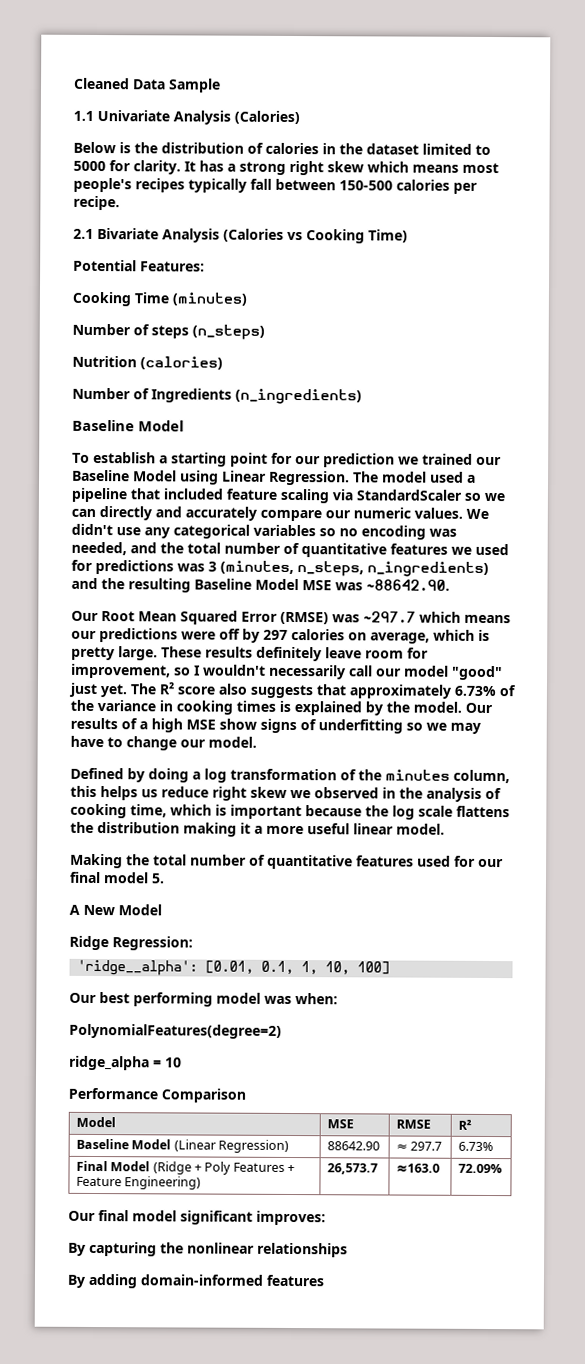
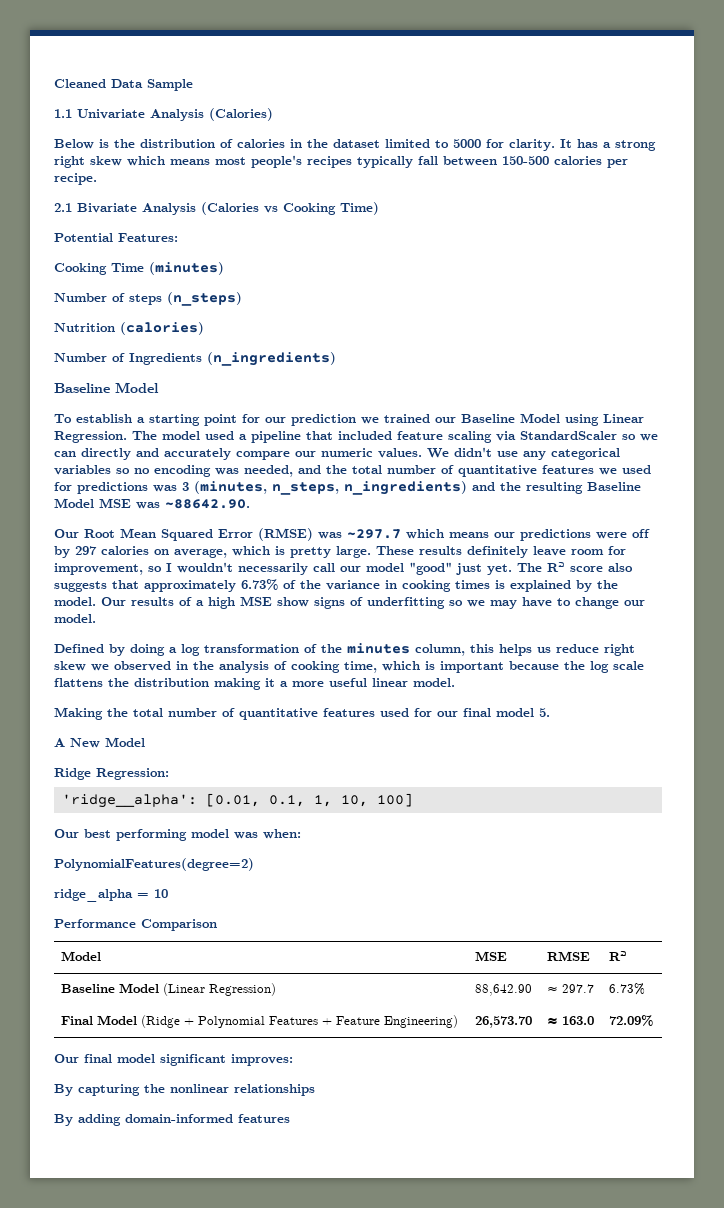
- Baseline Model (Linear Regression) | 88642.90 | ≈ 297.7 | 6.73%
+ Baseline Model (Linear Regression) | 88,642.90 | ≈ 297.7 | 6.73%
- Final Model (Ridge + Poly Features + Feature Engineering) | 26,573.7 | ≈163.0 | 72.09%
+ Final Model (Ridge + Polynomial Features + Feature Engineering) | 26,573.70 | ≈ 163.0 | 72.09%

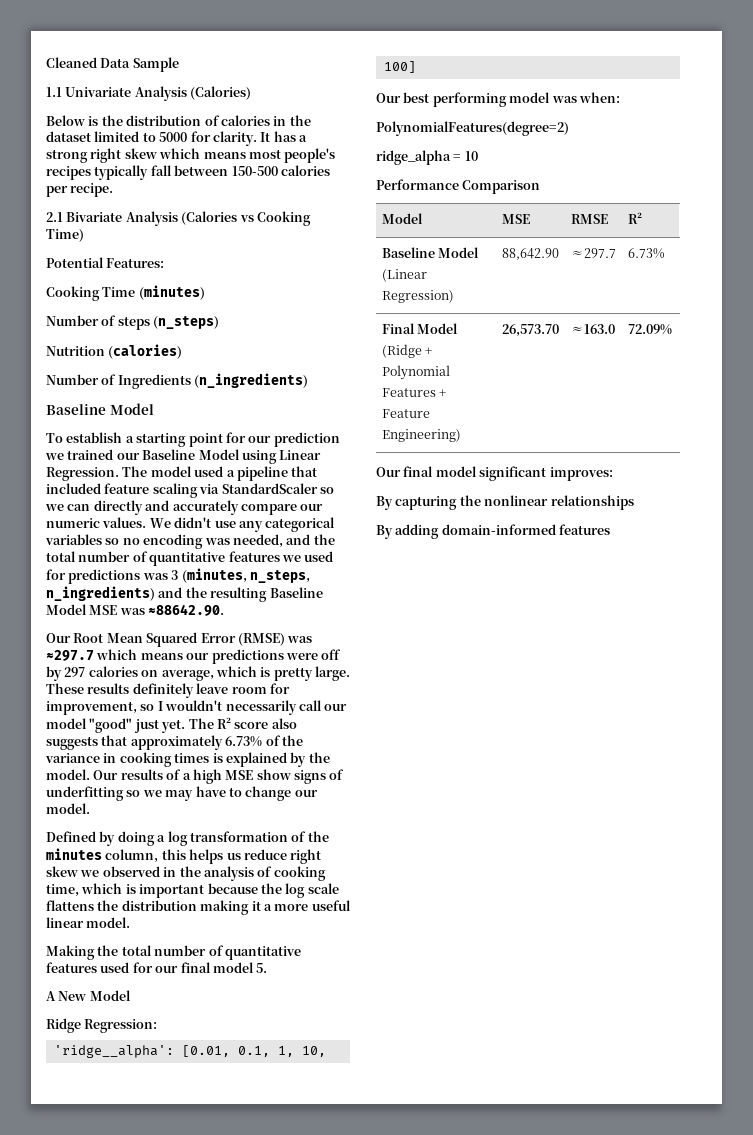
- We didn't use any categorical variables so no encoding was needed, and the total number of quantitative features we used for predictions was 3 (minutes, n_steps, n_ingredients) and the resulting Baseline Model MSE was ~88642.90.
+ We didn't use any categorical variables so no encoding was needed, and the total number of quantitative features we used for predictions was 3 (minutes, n_steps, n_ingredients) and the resulting Baseline Model MSE was ≈88642.90.
- Our Root Mean Squared Error (RMSE) was ~297.7 which means our predictions were off by 297 calories on average, which is pretty large.
+ Our Root Mean Squared Error (RMSE) was ≈297.7 which means our predictions were off by 297 calories on average, which is pretty large.
- Baseline Model (Linear Regression) | 88,642.90 | ≈ 297.7 | 6.73%
+ Baseline Model (Linear Regression) | 88,642.90 | ≈297.7 | 6.73%
- Final Model (Ridge + Polynomial Features + Feature Engineering) | 26,573.70 | ≈ 163.0 | 72.09%
+ Final Model (Ridge + Polynomial Features + Feature Engineering) | 26,573.70 | ≈163.0 | 72.09%

